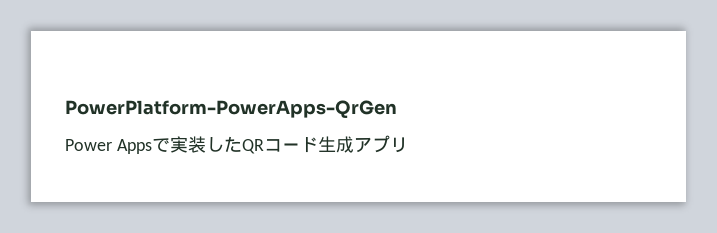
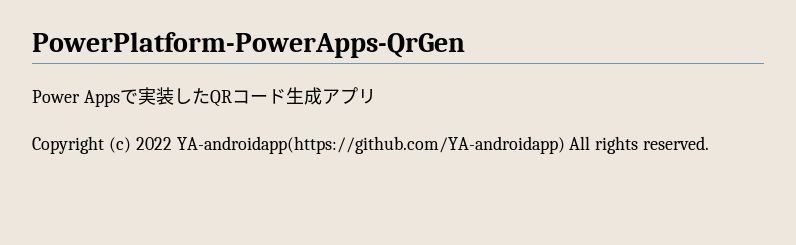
+ Copyright (c) 2022 YA-androidapp(https://github.com/YA-androidapp) All rights reserved.

